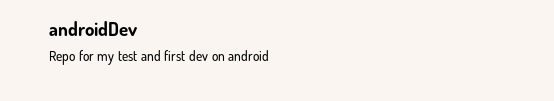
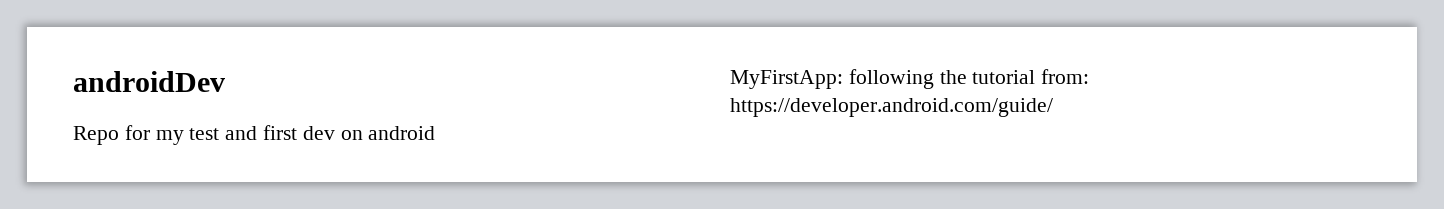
+ MyFirstApp: following the tutorial from: https://developer.android.com/guide/

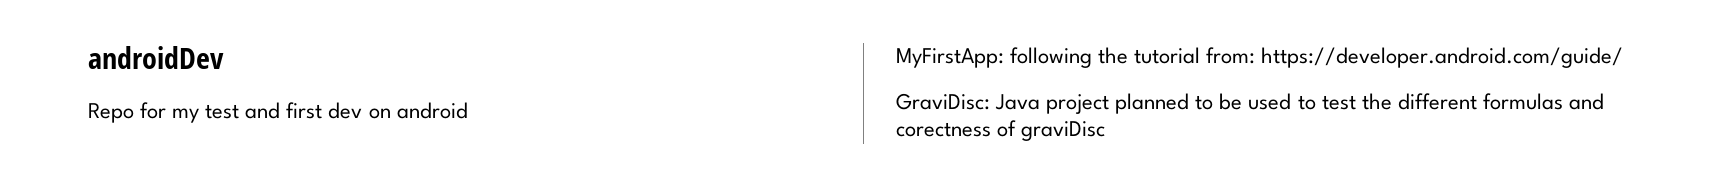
+ GraviDisc: Java project planned to be used to test the different formulas and corectness of graviDisc

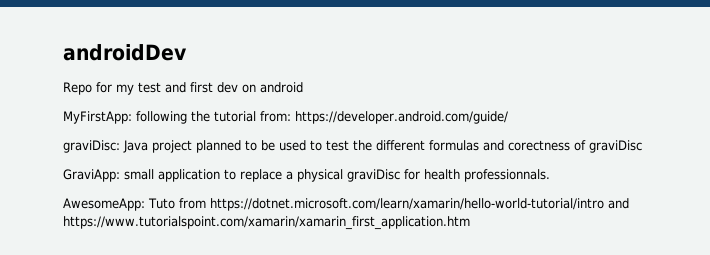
- GraviDisc: Java project planned to be used to test the different formulas and corectness of graviDisc
+ graviDisc: Java project planned to be used to test the different formulas and corectness of graviDisc
+ GraviApp: small application to replace a physical graviDisc for health professionnals.
+ AwesomeApp: Tuto from https://dotnet.microsoft.com/learn/xamarin/hello-world-tutorial/intro and https://www.tutorialspoint.com/xamarin/xamarin_first_application.htm

